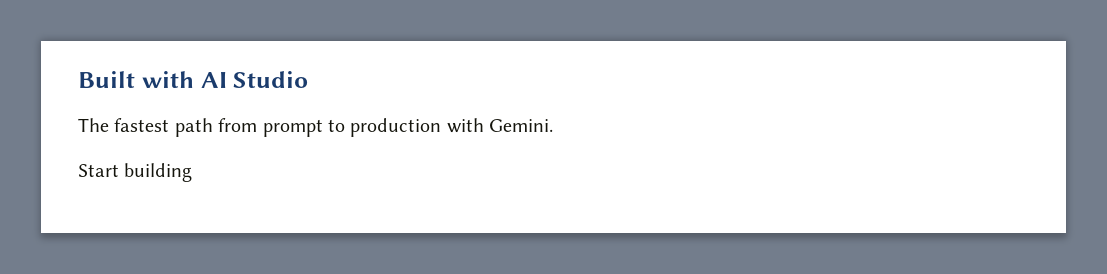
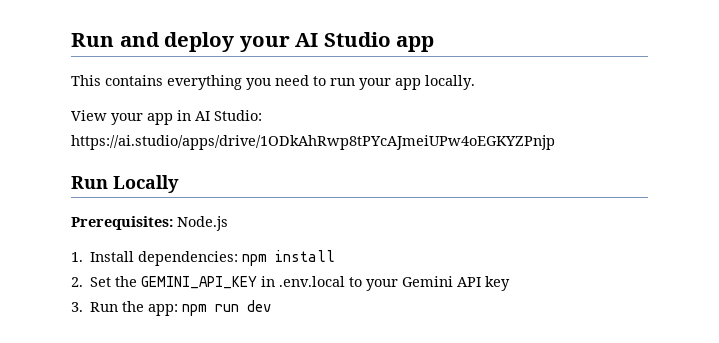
- Built with AI Studio
- The fastest path from prompt to production with Gemini.
- Start building
+ Run and deploy your AI Studio app
+ This contains everything you need to run your app locally.
+ View your app in AI Studio: https://ai.studio/apps/drive/1ODkAhRwp8tPYcAJmeiUPw4oEGKYZPnjp
+ Run Locally
+ Prerequisites: Node.js
+ 1. Install dependencies: npm install
+ 2. Set the GEMINI_API_KEY in .env.local to your Gemini API key
+ 3. Run the app: npm run dev

